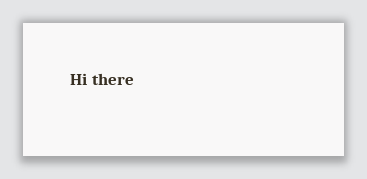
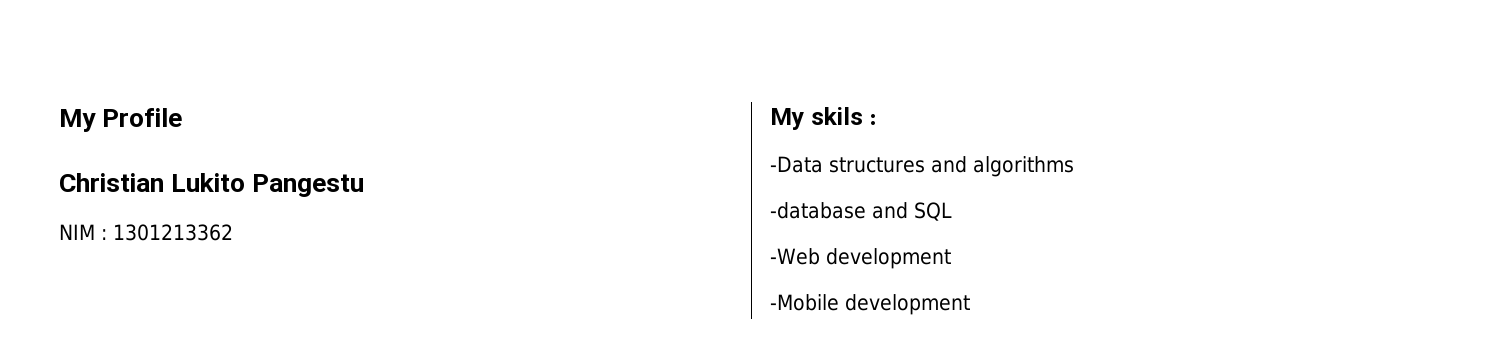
- Hi there
+ My Profile
+ Christian Lukito Pangestu
+ NIM : 1301213362
+ My skils :
+ -Data structures and algorithms
+ -database and SQL
+ -Web development
+ -Mobile development

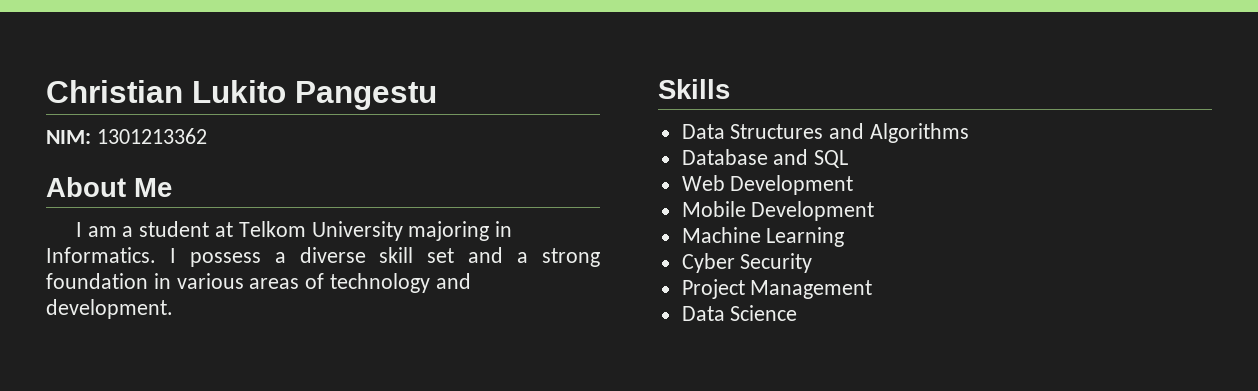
- My Profile
- NIM : 1301213362
+ NIM: 1301213362
- My skils :
- -Data structures and algorithms
- -database and SQL
- -Web development
- -Mobile development
+ About Me
+ I am a student at Telkom University majoring in Informatics. I possess a diverse skill set and a strong foundation in various areas of technology and development.
+ Skills
+ Data Structures and Algorithms
+ Database and SQL
+ Web Development
+ Mobile Development
+ Machine Learning
+ Cyber Security
+ Project Management
+ Data Science

